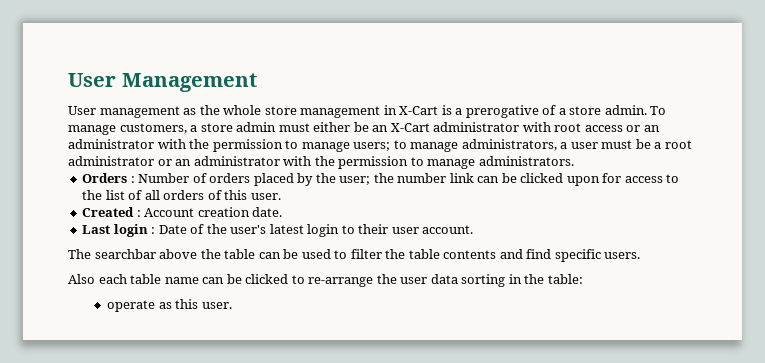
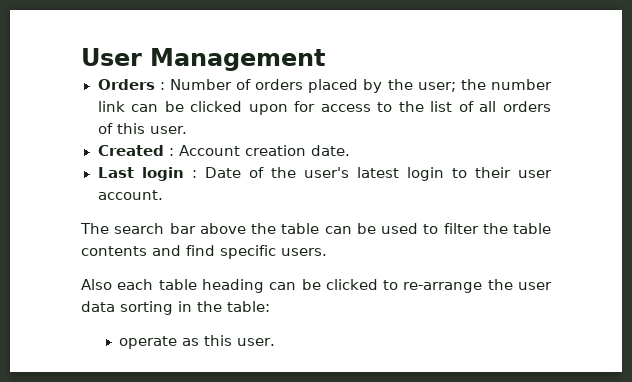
- User management as the whole store management in X-Cart is a prerogative of a store admin. To manage customers, a store admin must either be an X-Cart administrator with root access or an administrator with the permission to manage users; to manage administrators, a user must be a root administrator or an administrator with the permission to manage administrators.
- The searchbar above the table can be used to filter the table contents and find specific users.
+ The search bar above the table can be used to filter the table contents and find specific users.
- Also each table name can be clicked to re-arrange the user data sorting in the table:
+ Also each table heading can be clicked to re-arrange the user data sorting in the table:

